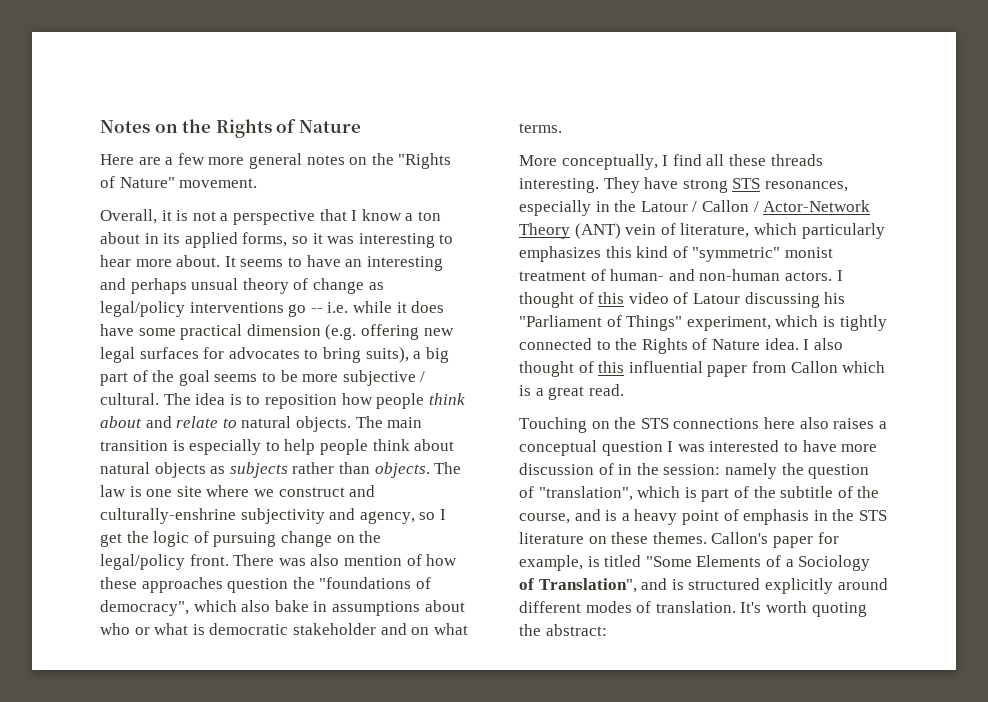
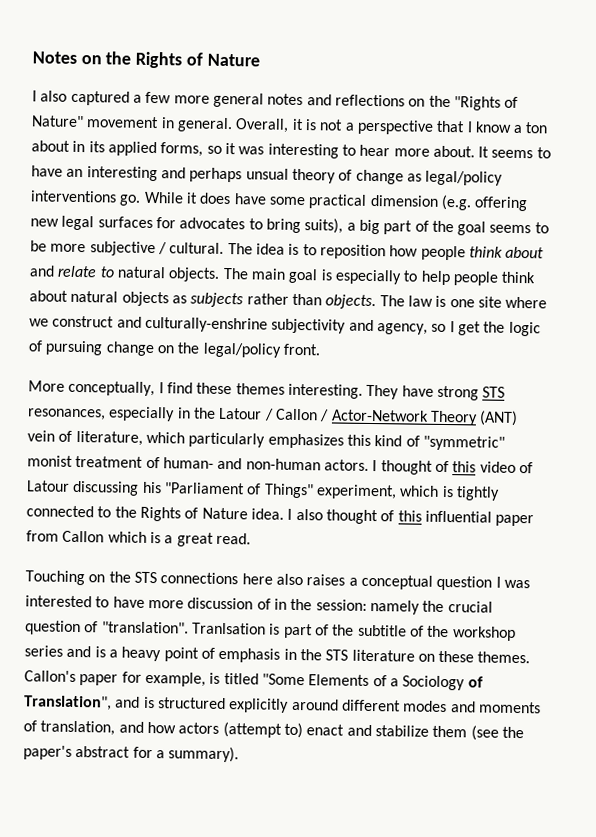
- Here are a few more general notes on the "Rights of Nature" movement.
- Overall, it is not a perspective that I know a ton about in its applied forms, so it was interesting to hear more about.
+ I also captured a few more general notes and reflections on the "Rights of Nature" movement in general. Overall, it is not a perspective that I know a ton about in its applied forms, so it was interesting to hear more about.
- It seems to have an interesting and perhaps unsual theory of change as legal/policy interventions go -- i.e. while it does have some practical dimension (e.g. offering new legal surfaces for advocates to bring suits), a big part of the goal seems to be more subjective / cultural.
+ It seems to have an interesting and perhaps unsual theory of change as legal/policy interventions go. While it does have some practical dimension (e.g. offering new legal surfaces for advocates to bring suits), a big part of the goal seems to be more subjective / cultural.
- The main transition is especially to help people think about natural objects as subjects rather than objects.
+ The main goal is especially to help people think about natural objects as subjects rather than objects.
- There was also mention of how these approaches question the "foundations of democracy", which also bake in assumptions about who or what is democratic stakeholder and on what terms.
- More conceptually, I find all these threads interesting.
+ More conceptually, I find these themes interesting.
- Touching on the STS connections here also raises a conceptual question I was interested to have more discussion of in the session: namely the question of "translation", which is part of the subtitle of the course, and is a heavy point of emphasis in the STS literature on these themes.
+ Touching on the STS connections here also raises a conceptual question I was interested to have more discussion of in the session: namely the crucial question of "translation". Tranlsation is part of the subtitle of the workshop series and is a heavy point of emphasis in the STS literature on these themes.
- Callon's paper for example, is titled "Some Elements of a Sociology of Translation", and is structured explicitly around different modes of translation. It's worth quoting the abstract:
+ Callon's paper for example, is titled "Some Elements of a Sociology of Translation", and is structured explicitly around different modes and moments of translation, and how actors (attempt to) enact and stabilize them (see the paper's abstract for a summary).

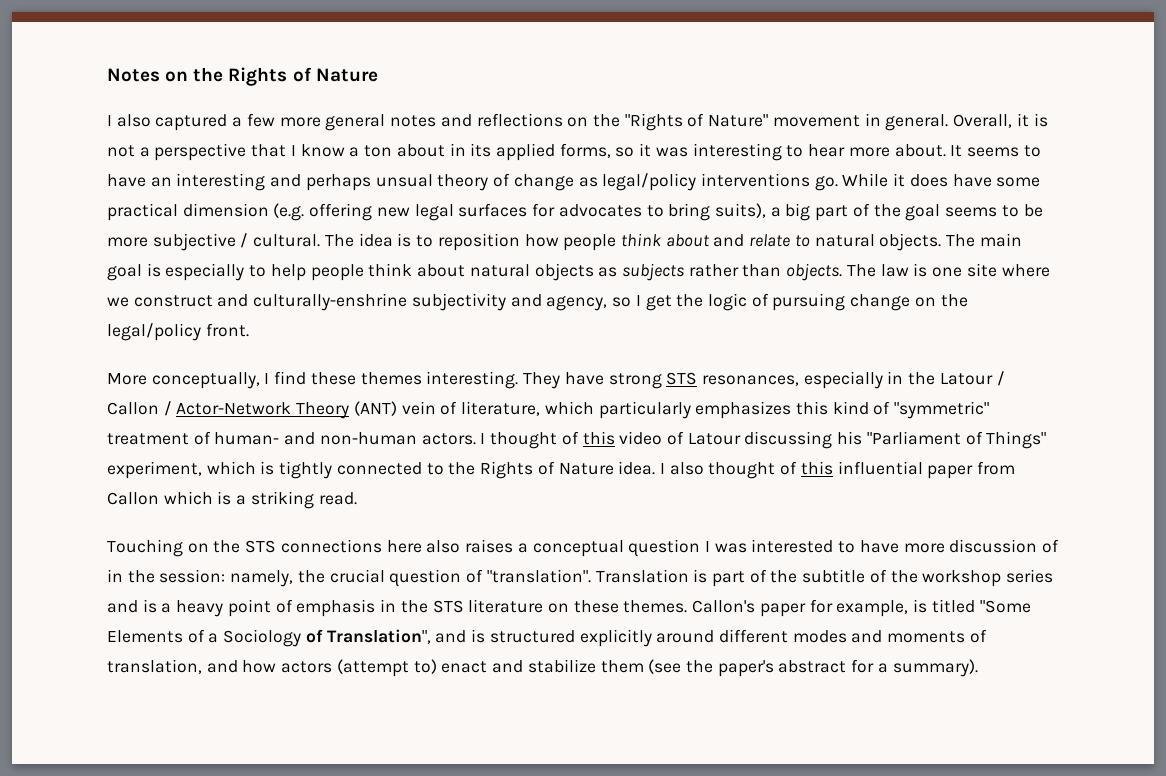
- They have strong STS resonances, especially in the Latour / Callon / Actor-Network Theory (ANT) vein of literature, which particularly emphasizes this kind of "symmetric" monist treatment of human- and non-human actors.
+ They have strong STS resonances, especially in the Latour / Callon / Actor-Network Theory (ANT) vein of literature, which particularly emphasizes this kind of "symmetric" treatment of human- and non-human actors.
- I also thought of this influential paper from Callon which is a great read.
+ I also thought of this influential paper from Callon which is a striking read.
- Touching on the STS connections here also raises a conceptual question I was interested to have more discussion of in the session: namely the crucial question of "translation".
+ Touching on the STS connections here also raises a conceptual question I was interested to have more discussion of in the session: namely, the crucial question of "translation".
- Tranlsation is part of the subtitle of the workshop series and is a heavy point of emphasis in the STS literature on these themes.
+ Translation is part of the subtitle of the workshop series and is a heavy point of emphasis in the STS literature on these themes.

